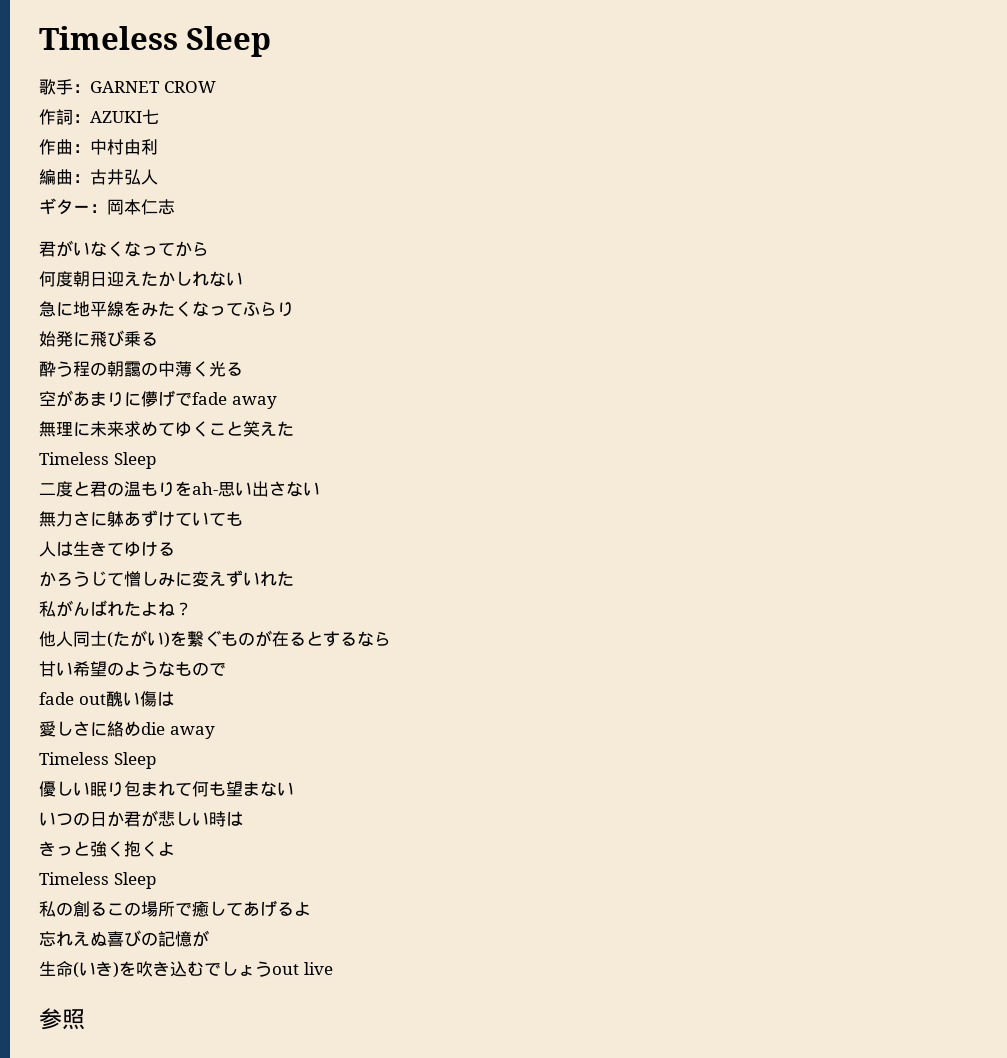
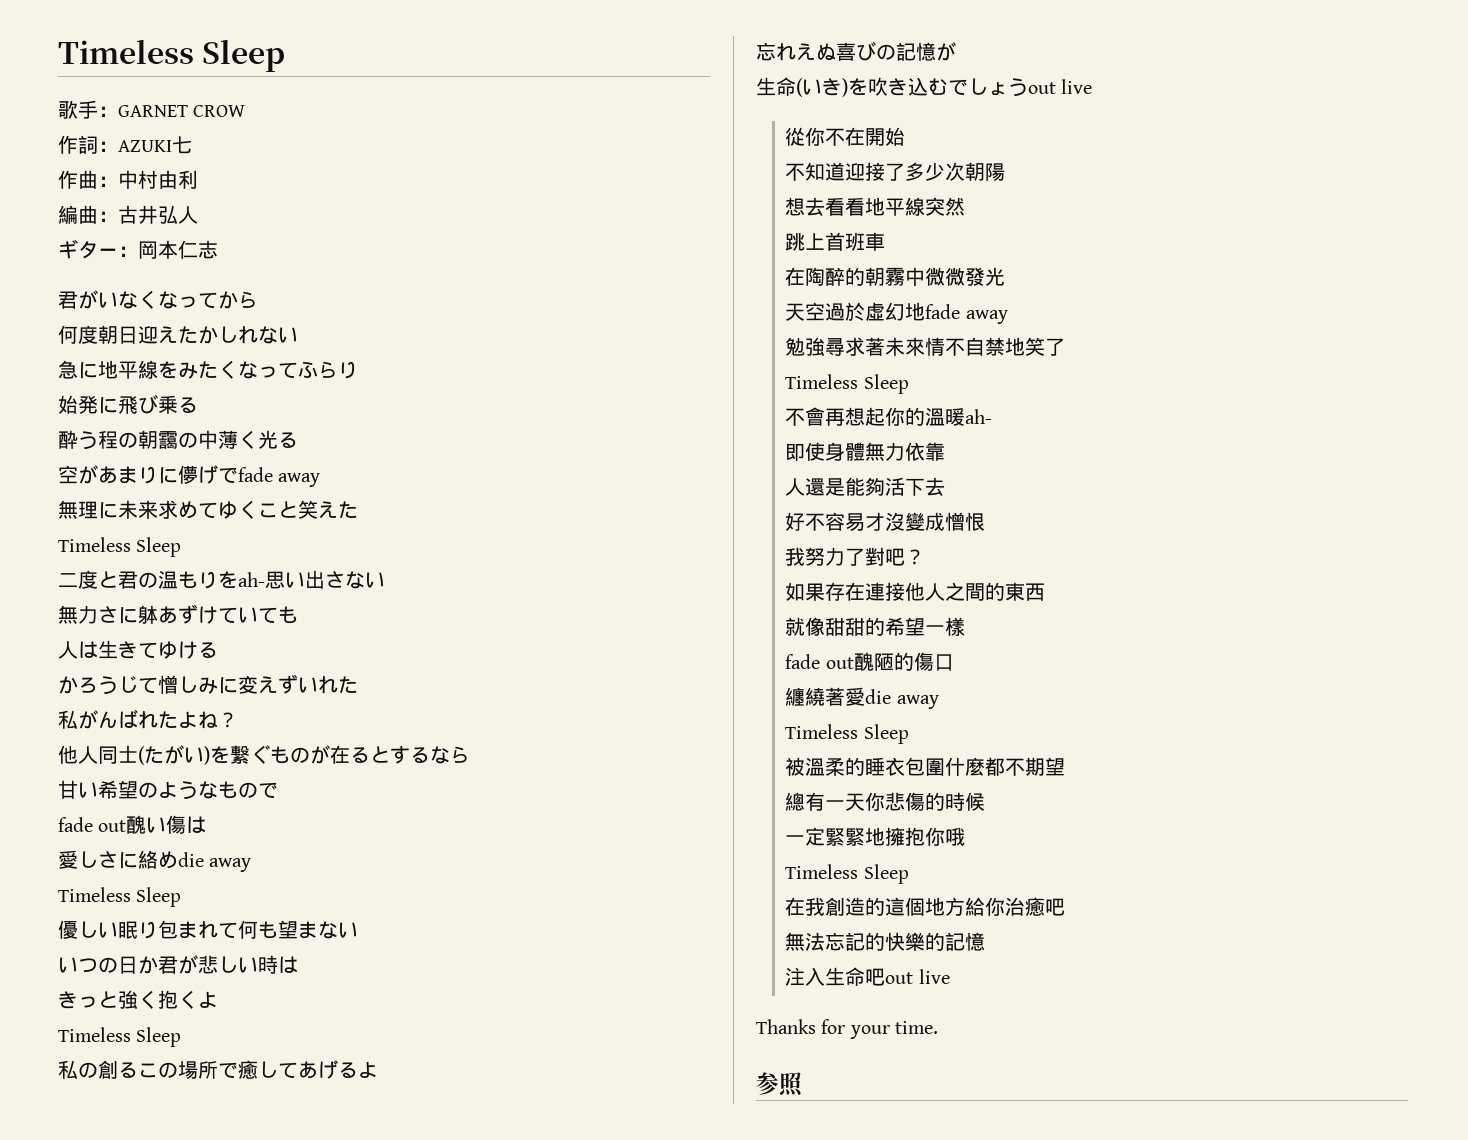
+ 從你不在開始
+ 不知道迎接了多少次朝陽
+ 想去看看地平線突然
+ 跳上首班車
+ 在陶醉的朝霧中微微發光
+ 天空過於虛幻地fade away
+ 勉強尋求著未來情不自禁地笑了
+ Timeless Sleep
+ 不會再想起你的溫暖ah-
+ 即使身體無力依靠
+ 人還是能夠活下去
+ 好不容易才沒變成憎恨
+ 我努力了對吧？
+ 如果存在連接他人之間的東西
+ 就像甜甜的希望一樣
+ fade out醜陋的傷口
+ 纏繞著愛die away
+ Timeless Sleep
+ 被溫柔的睡衣包圍什麼都不期望
+ 總有一天你悲傷的時候
+ 一定緊緊地擁抱你哦
+ Timeless Sleep
+ 在我創造的這個地方給你治癒吧
+ 無法忘記的快樂的記憶
+ 注入生命吧out live
+ Thanks for your time.

